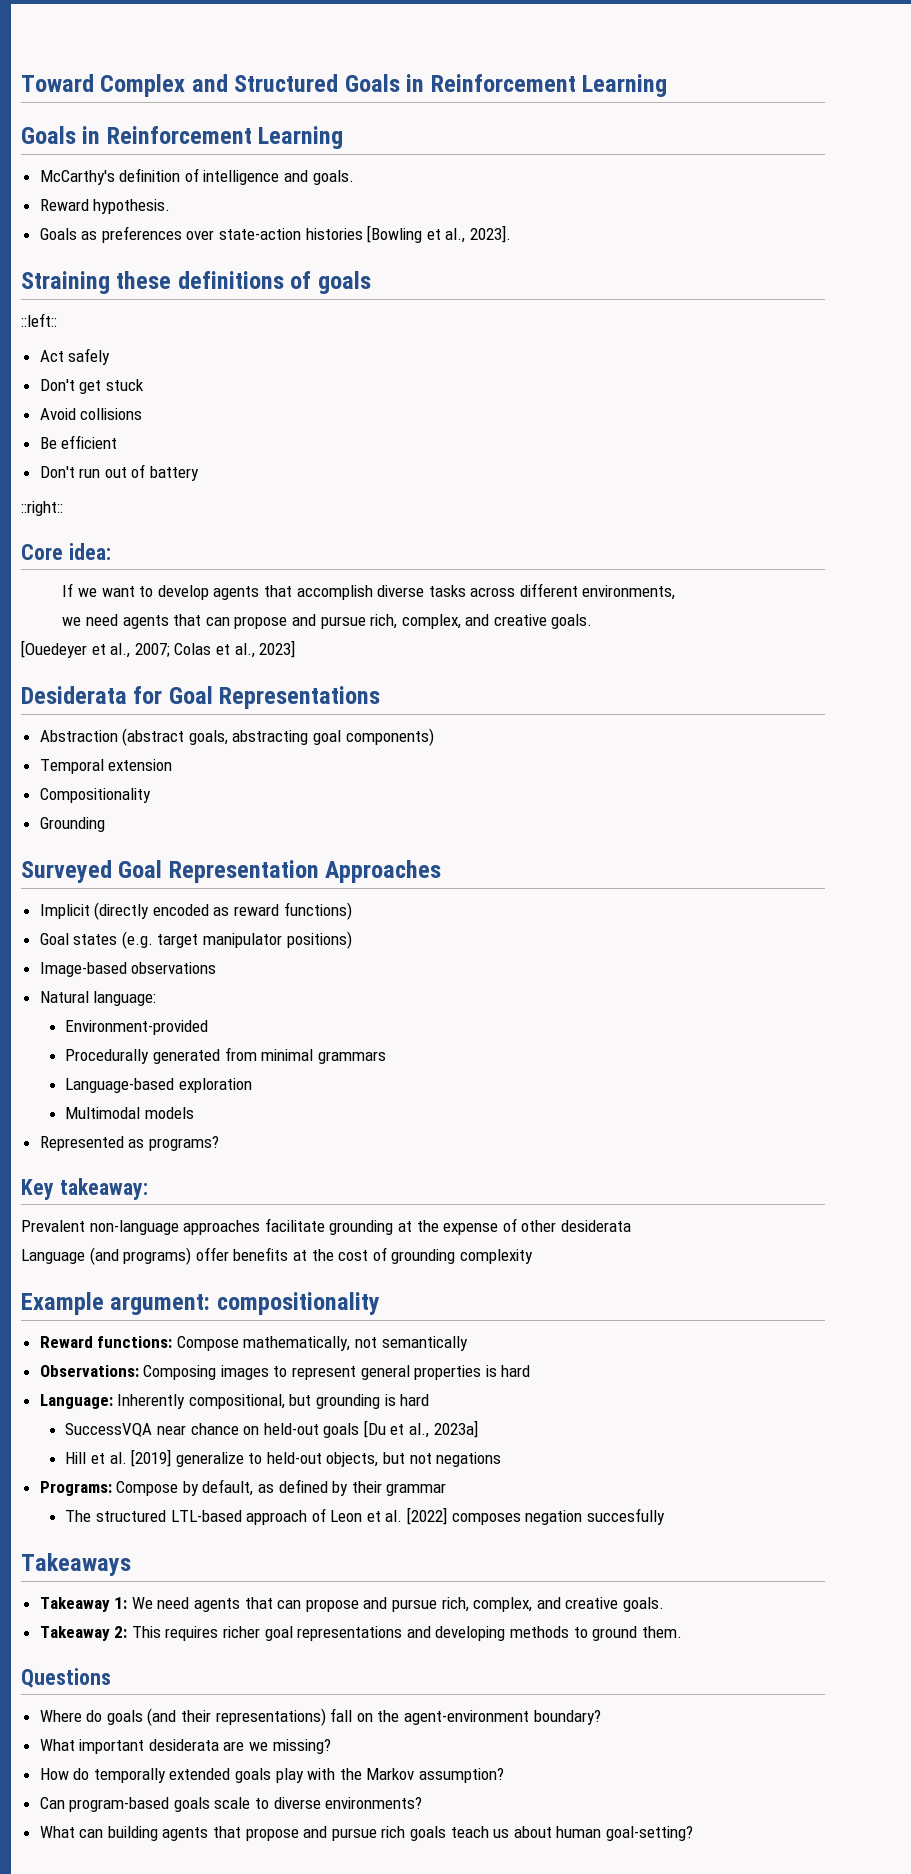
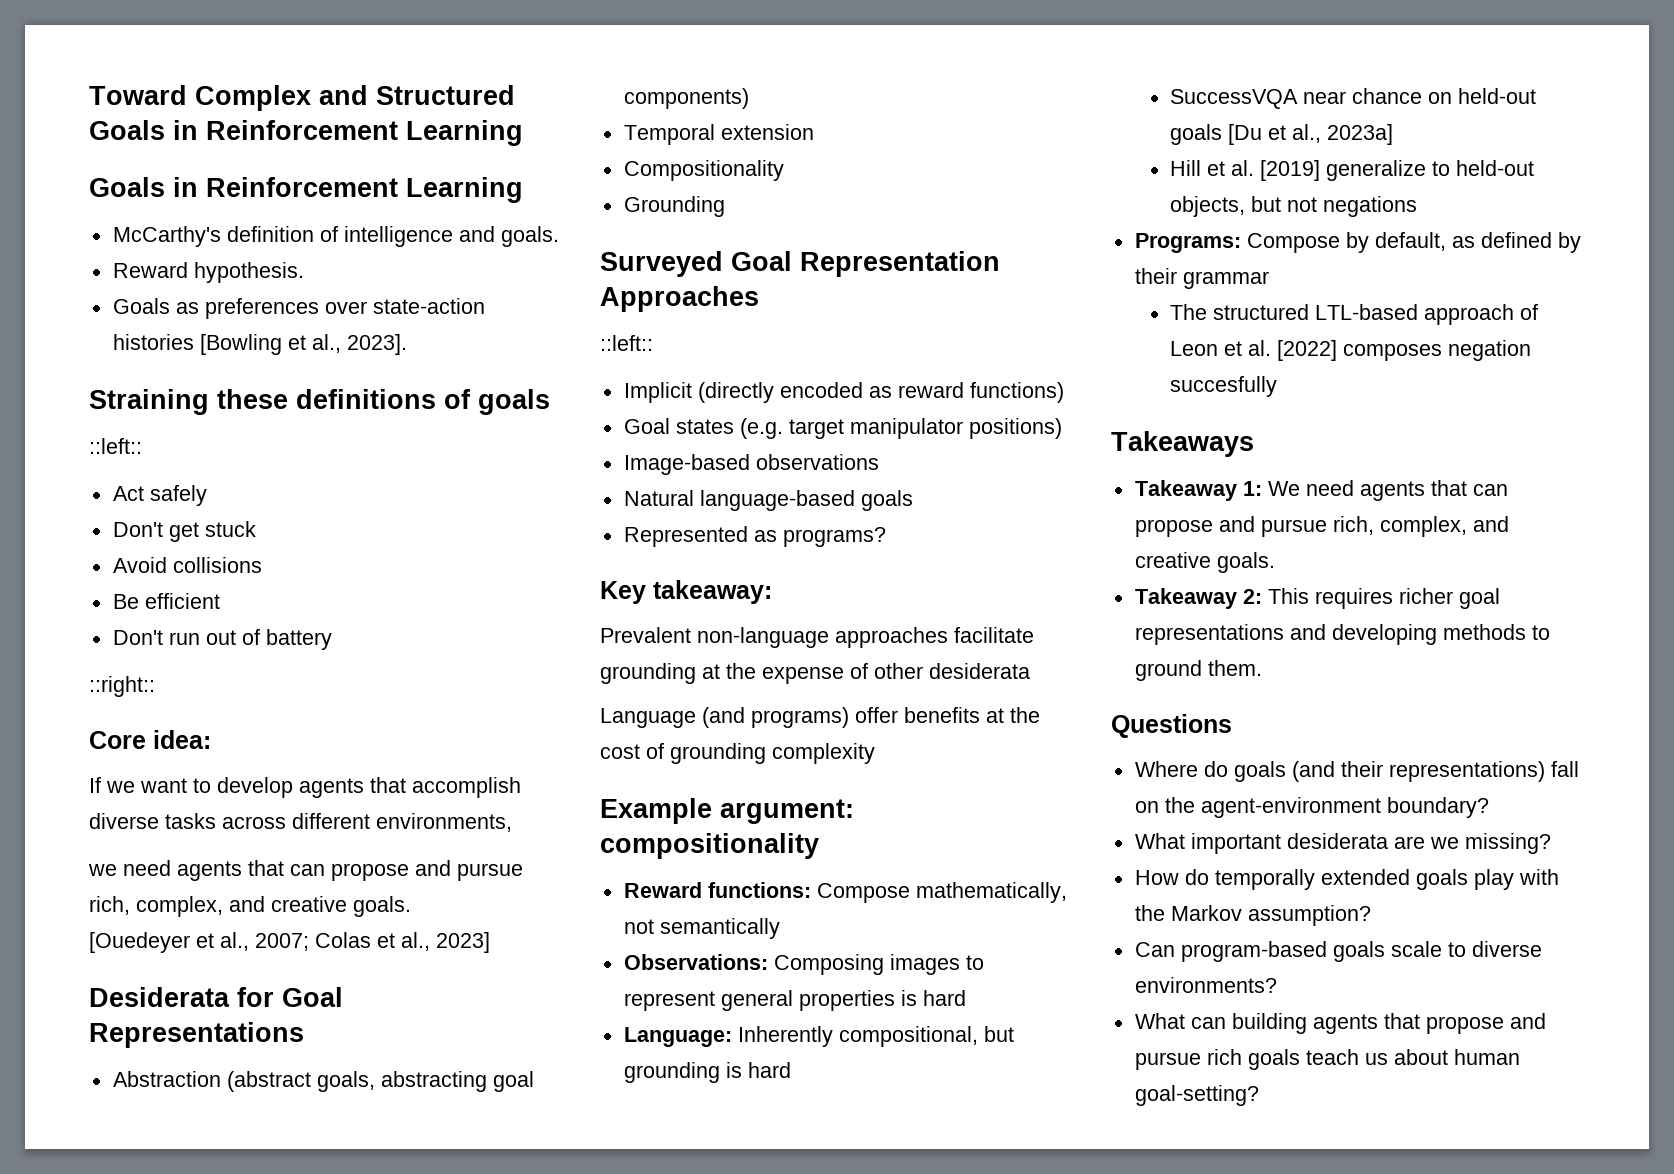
  Surveyed Goal Representation Approaches
+ ::left::
- Natural language:
- Environment-provided
- Procedurally generated from minimal grammars
- Language-based exploration
- Multimodal models
+ Natural language-based goals

